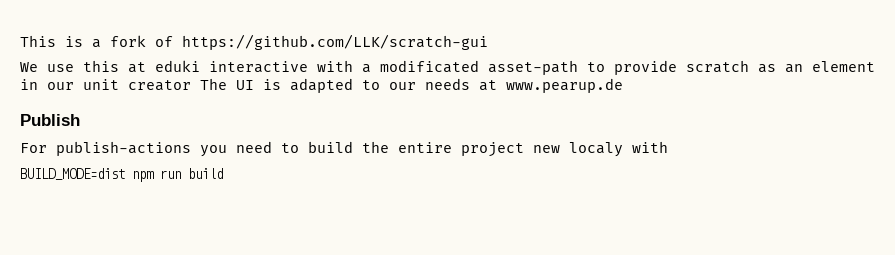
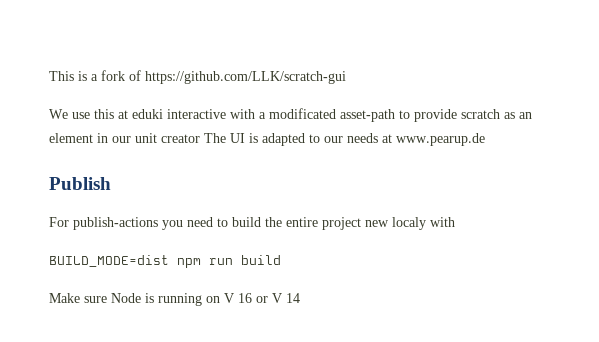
+ Make sure Node is running on V 16 or V 14

